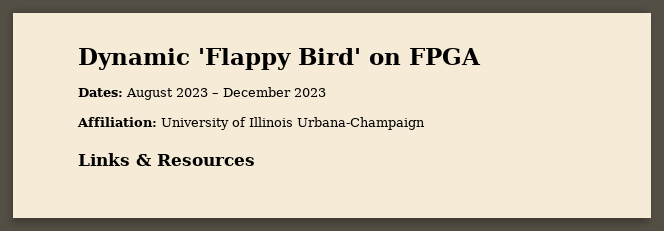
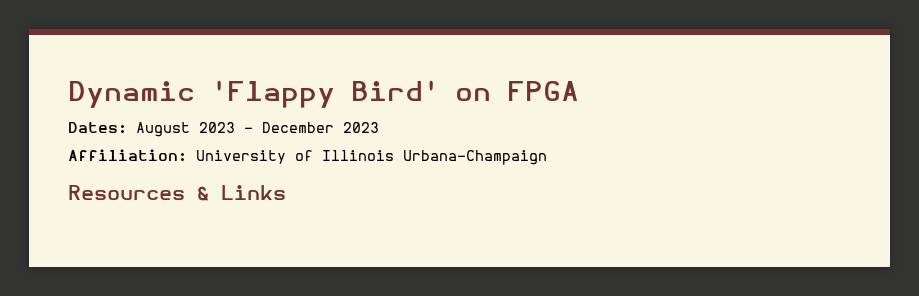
- Links & Resources
+ Resources & Links

